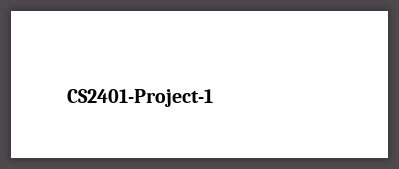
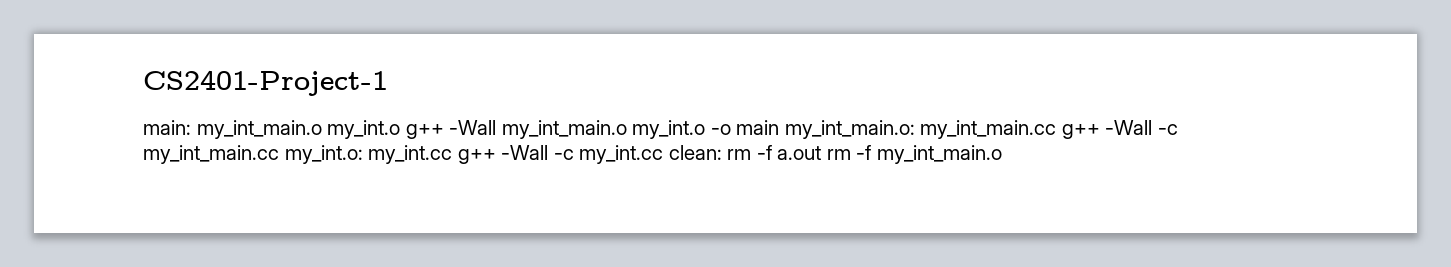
+ main: my_int_main.o my_int.o g++ -Wall my_int_main.o my_int.o -o main my_int_main.o: my_int_main.cc g++ -Wall -c my_int_main.cc my_int.o: my_int.cc g++ -Wall -c my_int.cc clean: rm -f a.out rm -f my_int_main.o

